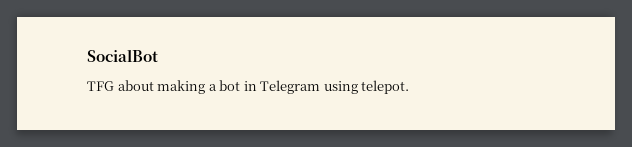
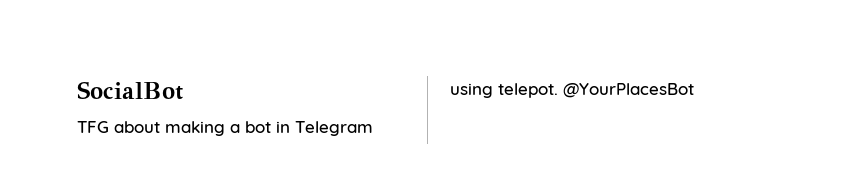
+ @YourPlacesBot

